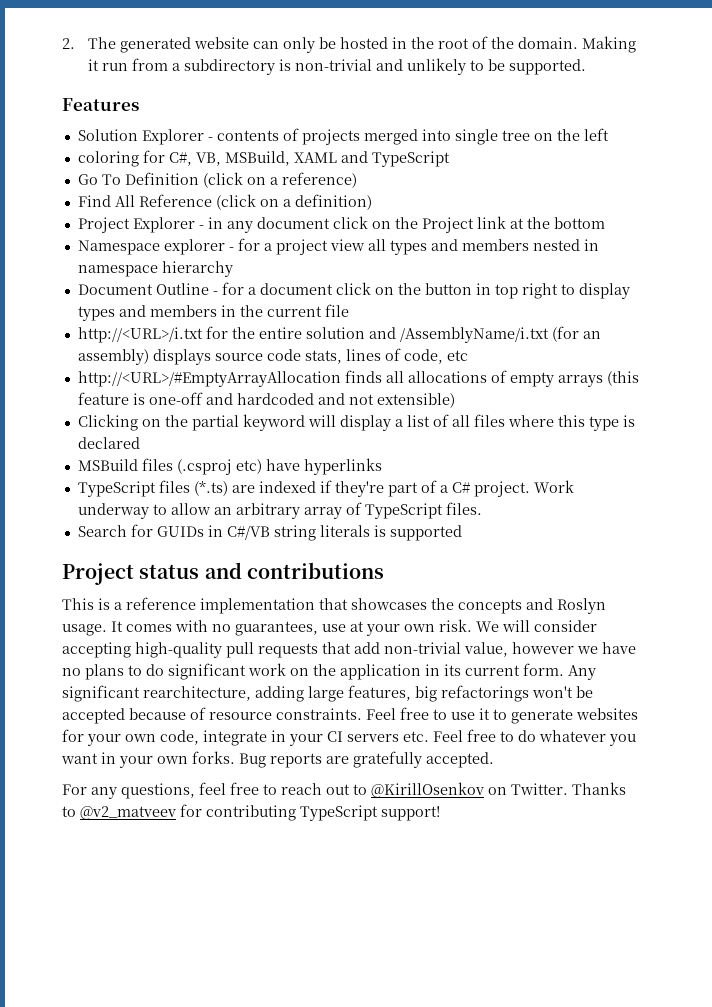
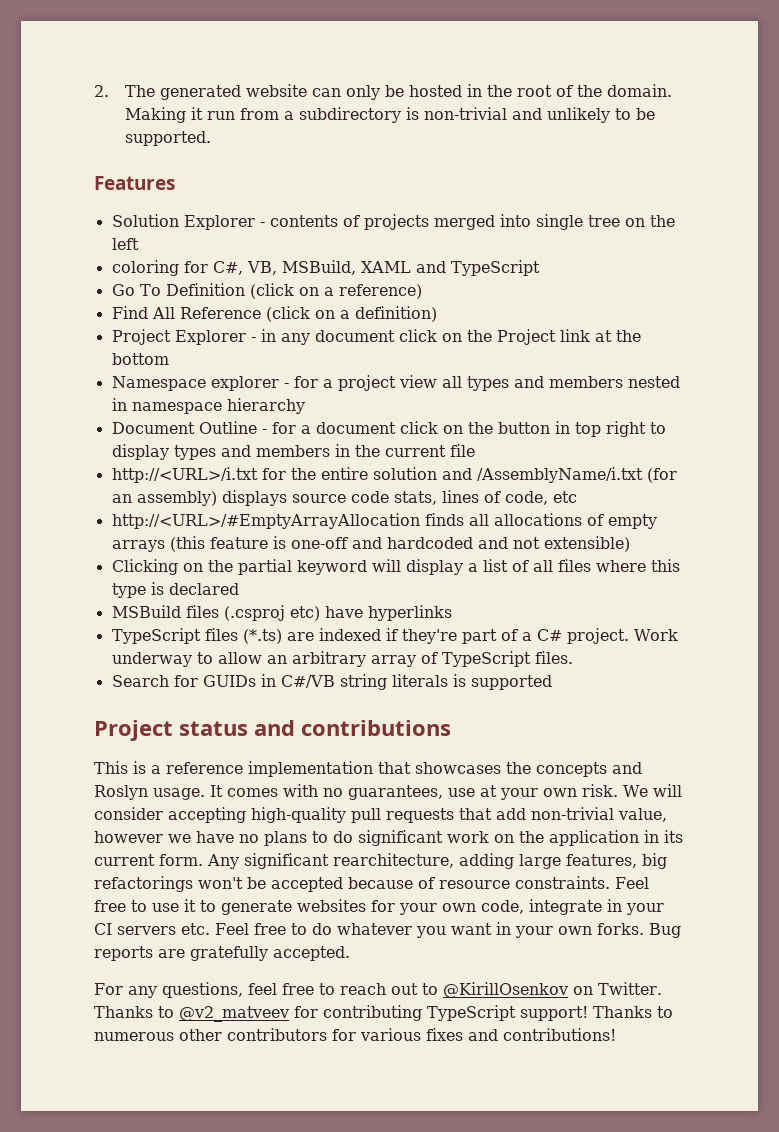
+ Thanks to numerous other contributors for various fixes and contributions!

